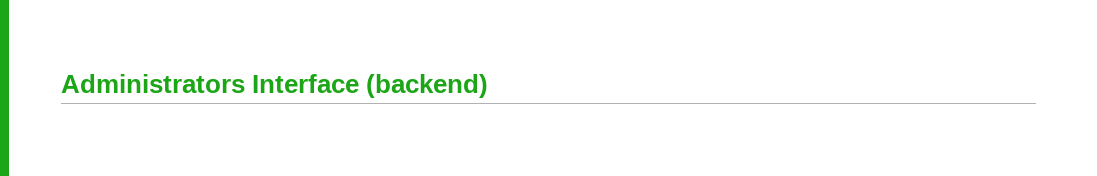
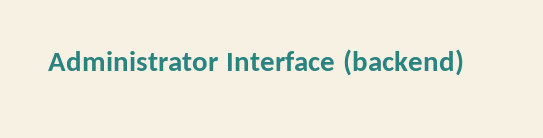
- Administrators Interface (backend)
+ Administrator Interface (backend)

